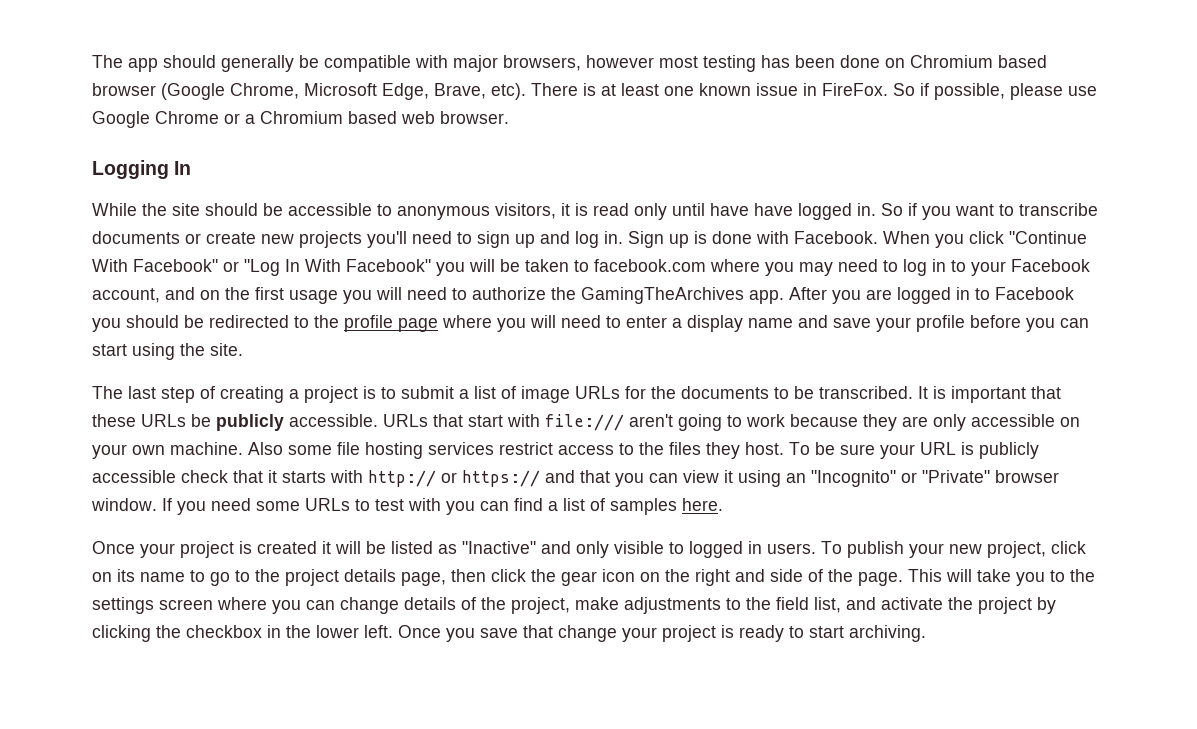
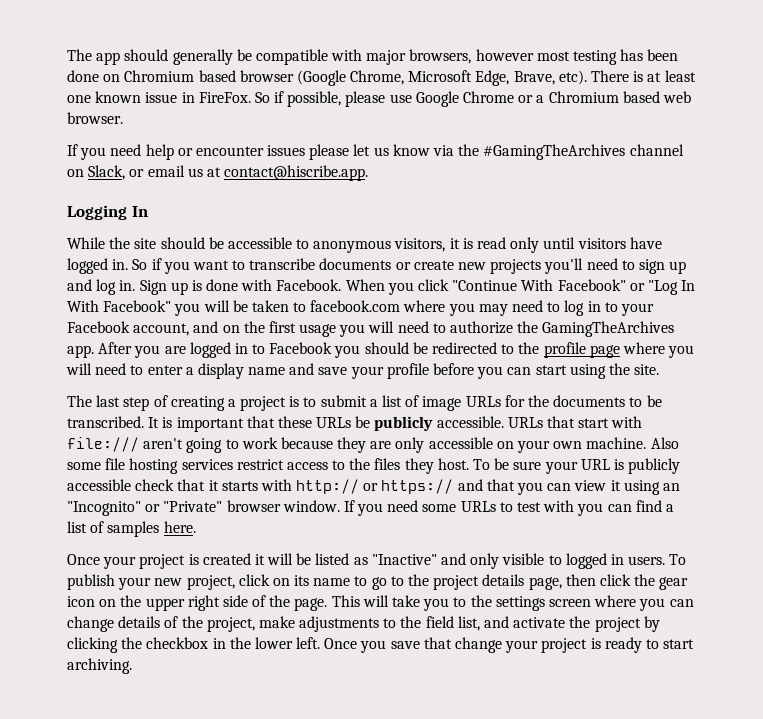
+ If you need help or encounter issues please let us know via the #GamingTheArchives channel on Slack, or email us at contact@hiscribe.app.
- While the site should be accessible to anonymous visitors, it is read only until have have logged in.
+ While the site should be accessible to anonymous visitors, it is read only until visitors have logged in.
- To publish your new project, click on its name to go to the project details page, then click the gear icon on the right and side of the page.
+ To publish your new project, click on its name to go to the project details page, then click the gear icon on the upper right side of the page.

